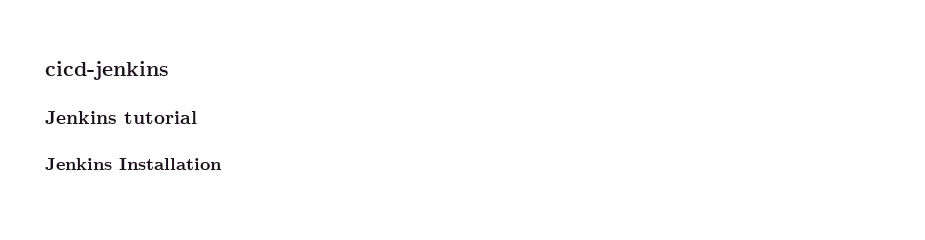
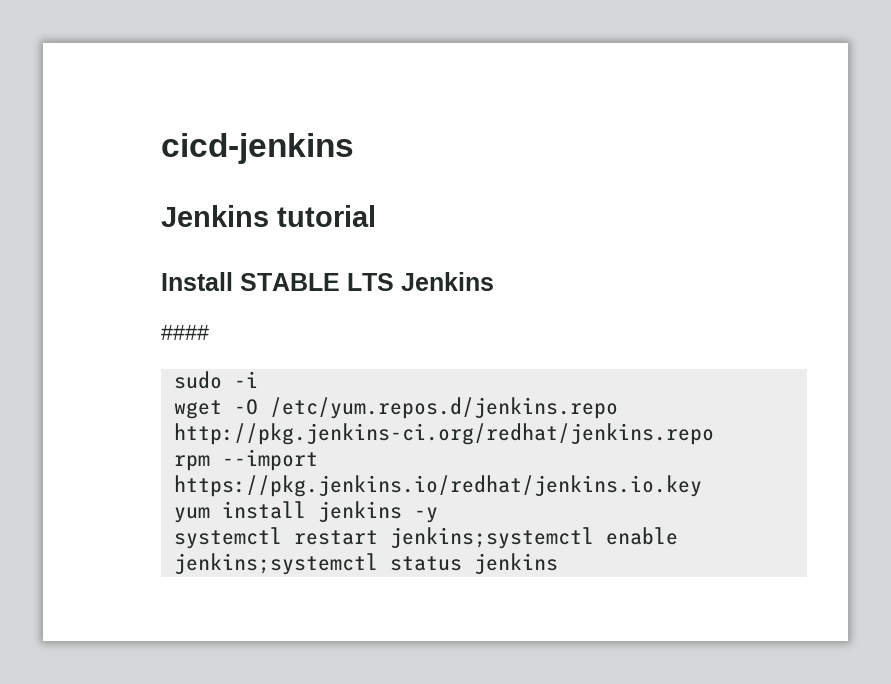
- Jenkins Installation
+ Install STABLE LTS Jenkins
+ ####
+ sudo -i
+ wget -O /etc/yum.repos.d/jenkins.repo http://pkg.jenkins-ci.org/redhat/jenkins.repo
+ rpm --import https://pkg.jenkins.io/redhat/jenkins.io.key
+ yum install jenkins -y
+ systemctl restart jenkins;systemctl enable jenkins;systemctl status jenkins

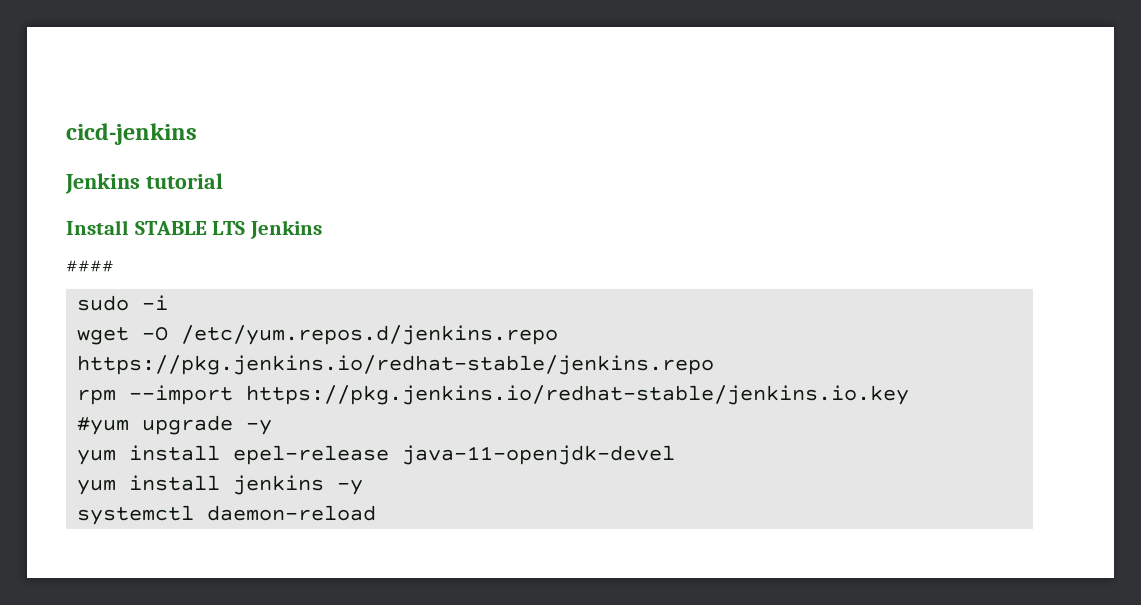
- wget -O /etc/yum.repos.d/jenkins.repo http://pkg.jenkins-ci.org/redhat/jenkins.repo
+ wget -O /etc/yum.repos.d/jenkins.repo https://pkg.jenkins.io/redhat-stable/jenkins.repo
- rpm --import https://pkg.jenkins.io/redhat/jenkins.io.key
+ rpm --import https://pkg.jenkins.io/redhat-stable/jenkins.io.key
+ #yum upgrade -y
+ yum install epel-release java-11-openjdk-devel
- systemctl restart jenkins;systemctl enable jenkins;systemctl status jenkins
+ systemctl daemon-reload

